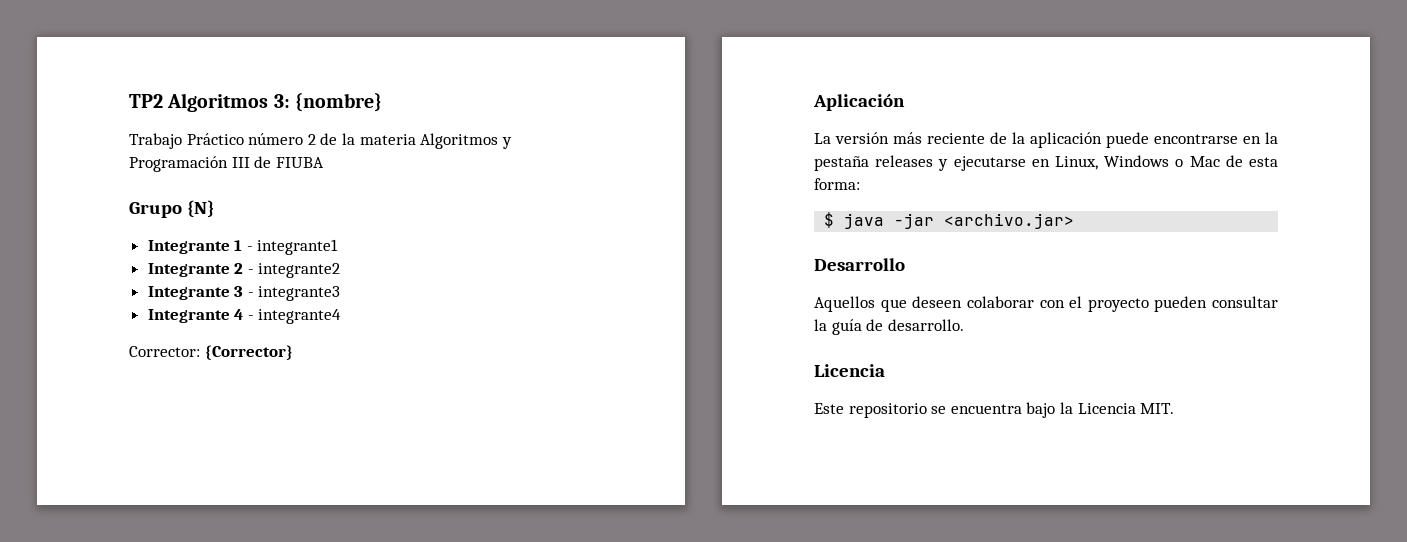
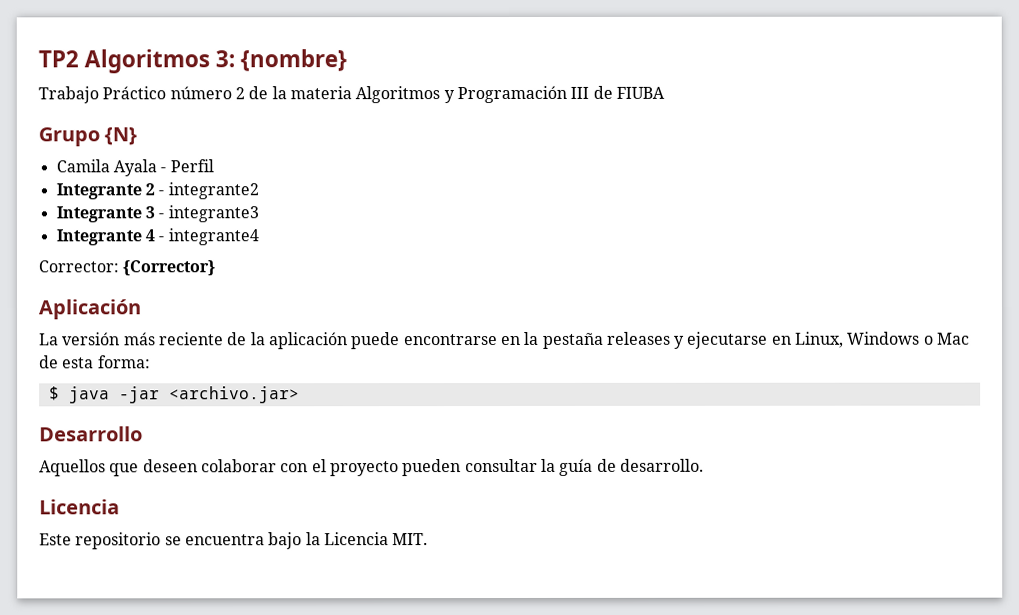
- Integrante 1 - integrante1
+ Camila Ayala - Perfil

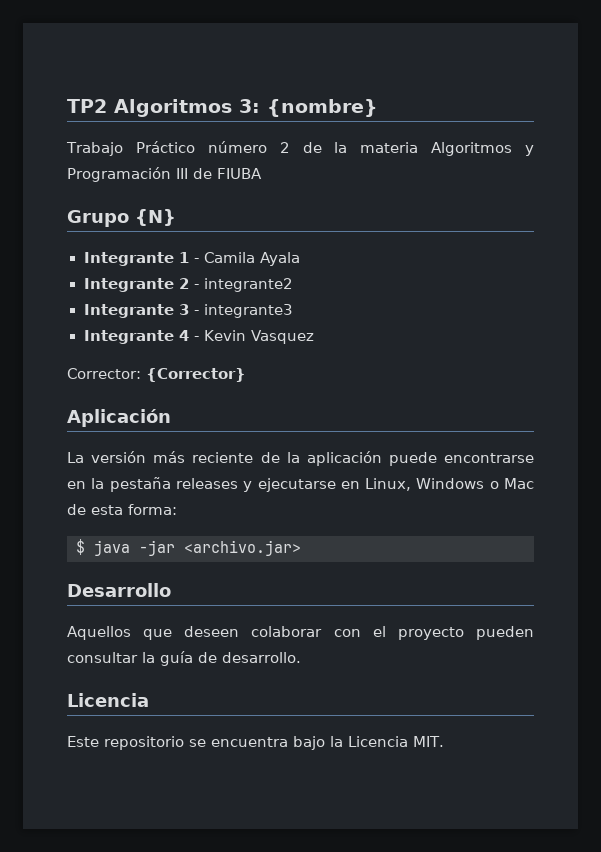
- Camila Ayala - Perfil
+ Integrante 1 - Camila Ayala
- Integrante 4 - integrante4
+ Integrante 4 - Kevin Vasquez

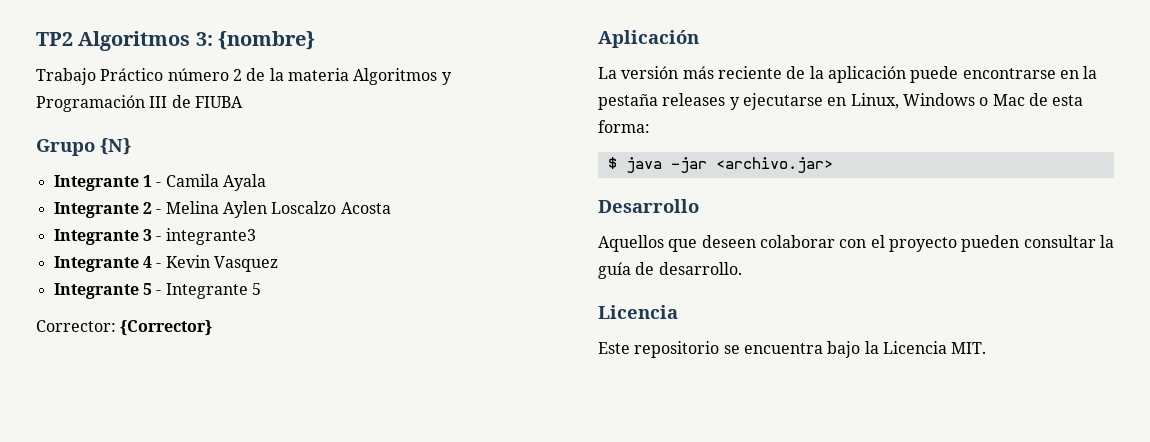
- Integrante 2 - integrante2
+ Integrante 2 - Melina Aylen Loscalzo Acosta
+ Integrante 5 - Integrante 5

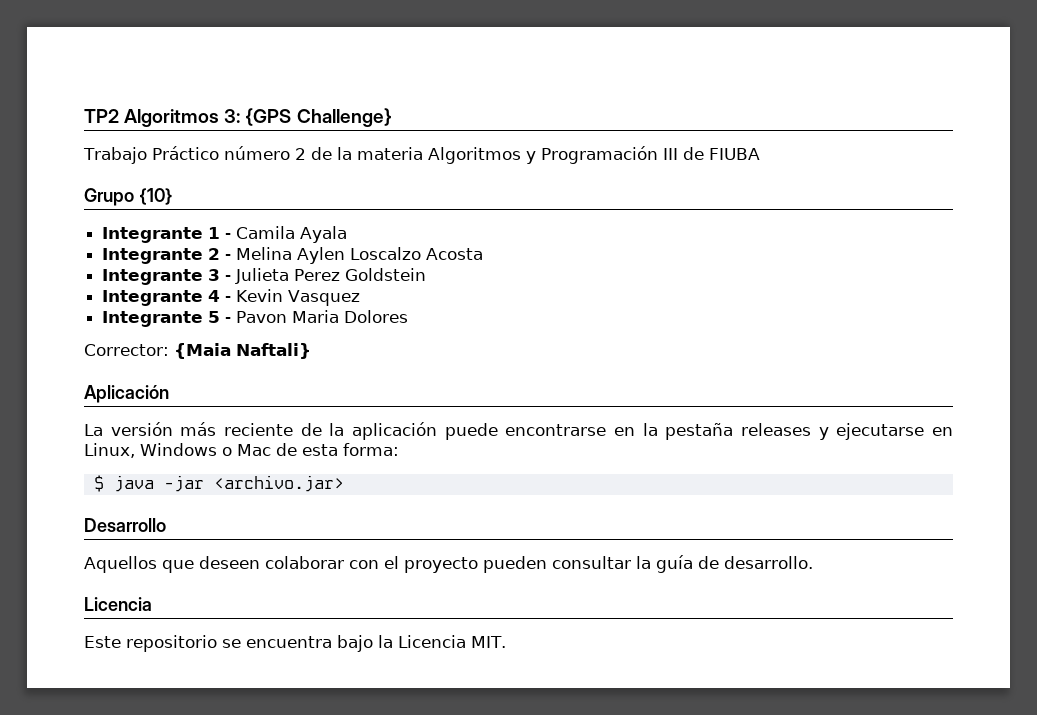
- TP2 Algoritmos 3: {nombre}
+ TP2 Algoritmos 3: {GPS Challenge}
- Grupo {N}
+ Grupo {10}
- Integrante 3 - integrante3
+ Integrante 3 - Julieta Perez Goldstein
- Integrante 5 - Integrante 5
+ Integrante 5 - Pavon Maria Dolores
- Corrector: {Corrector}
+ Corrector: {Maia Naftali}

